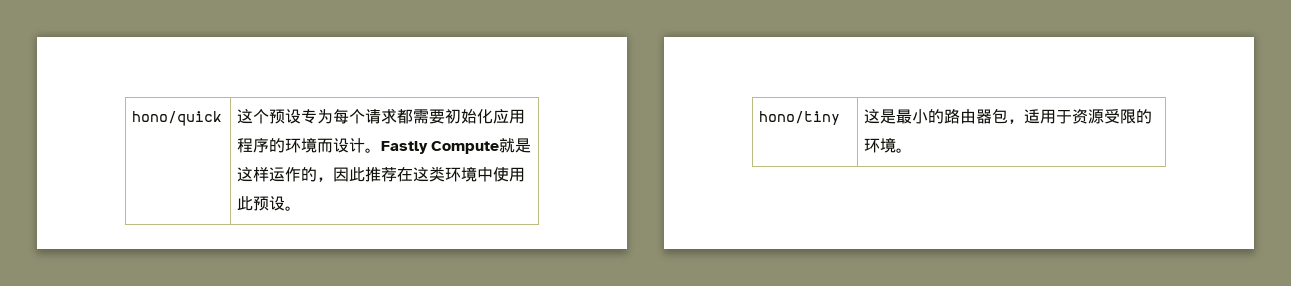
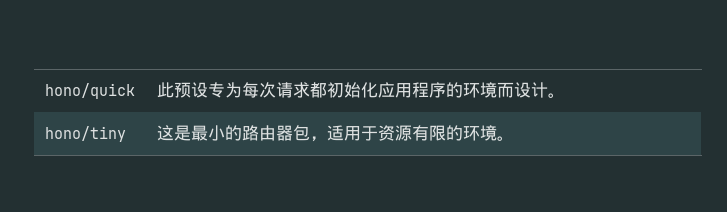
- hono/quick | 这个预设专为每个请求都需要初始化应用程序的环境而设计。Fastly Compute就是这样运作的，因此推荐在这类环境中使用此预设。
+ hono/quick | 此预设专为每次请求都初始化应用程序的环境而设计。
- hono/tiny | 这是最小的路由器包，适用于资源受限的环境。
+ hono/tiny | 这是最小的路由器包，适用于资源有限的环境。

